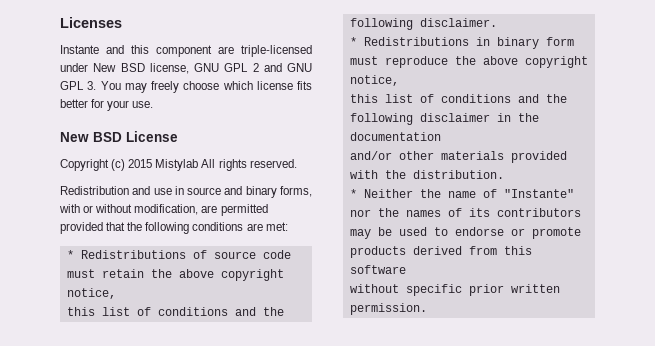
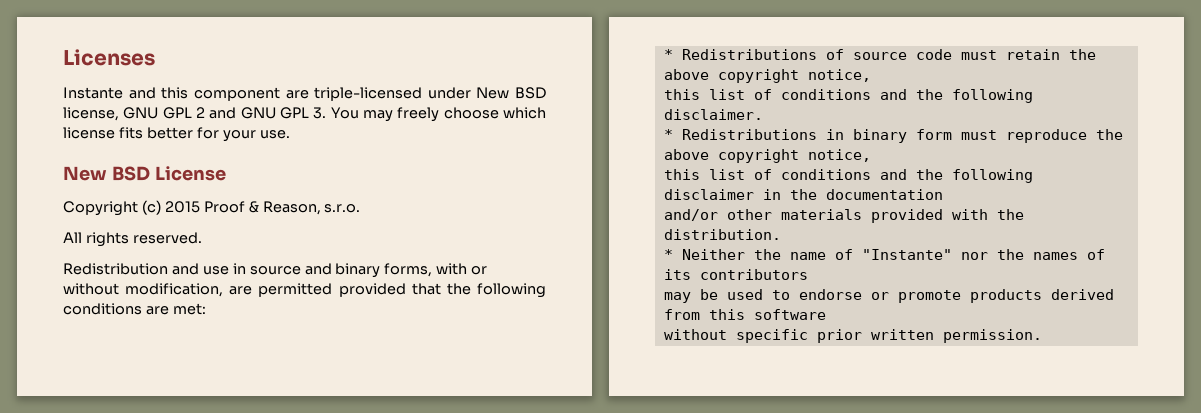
- Copyright (c) 2015 Mistylab All rights reserved.
+ Copyright (c) 2015 Proof & Reason, s.r.o.
+ All rights reserved.

